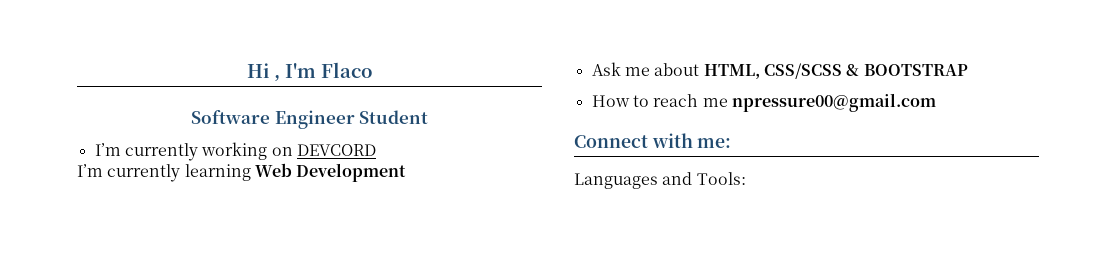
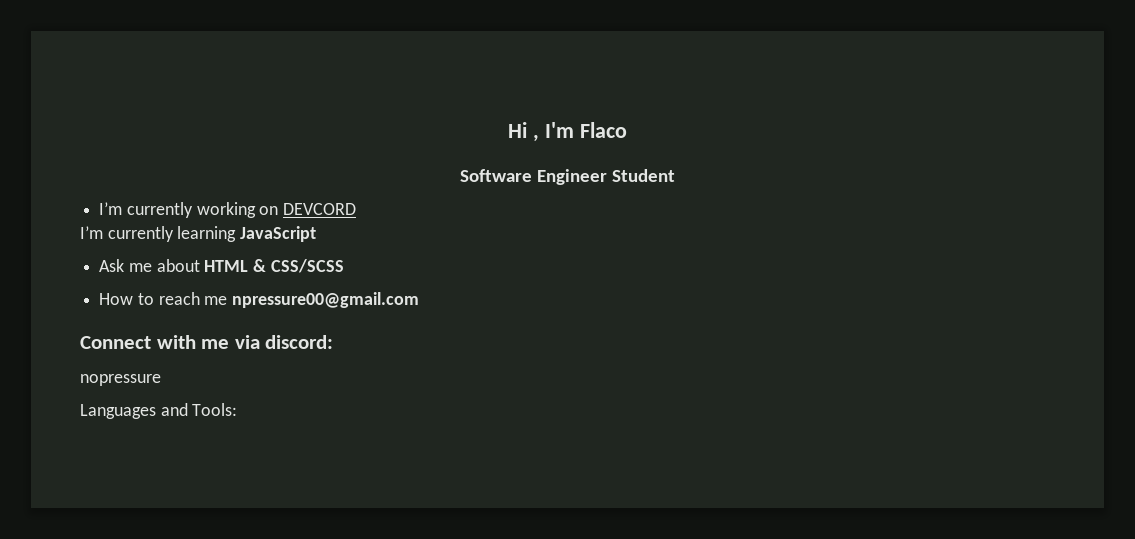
- I’m currently learning Web Development
+ I’m currently learning JavaScript
- Ask me about HTML, CSS/SCSS & BOOTSTRAP
+ Ask me about HTML & CSS/SCSS
- Connect with me:
+ Connect with me via discord:
+ nopressure

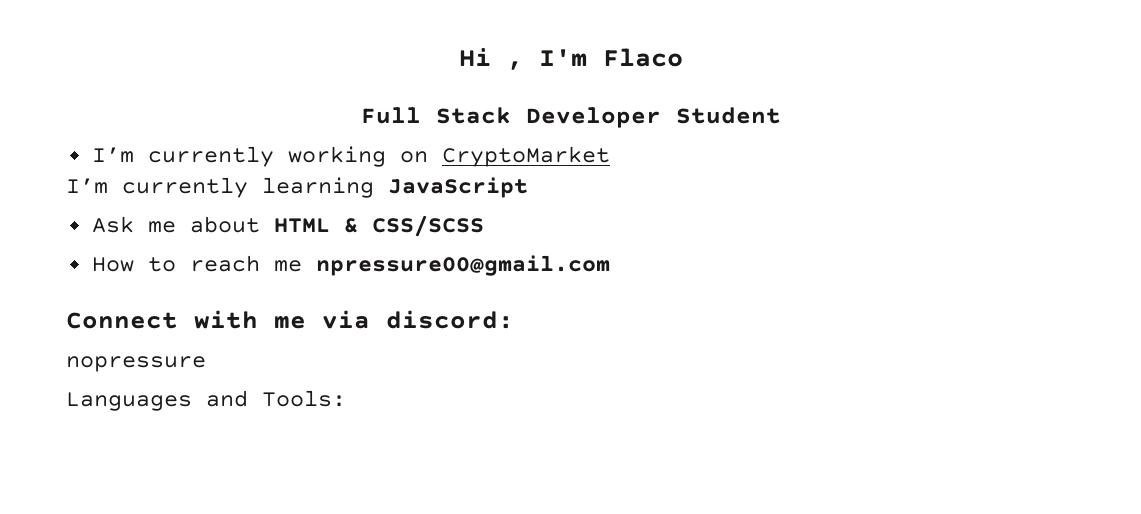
- Software Engineer Student
+ Full Stack Developer Student
- I’m currently working on DEVCORD
+ I’m currently working on CryptoMarket

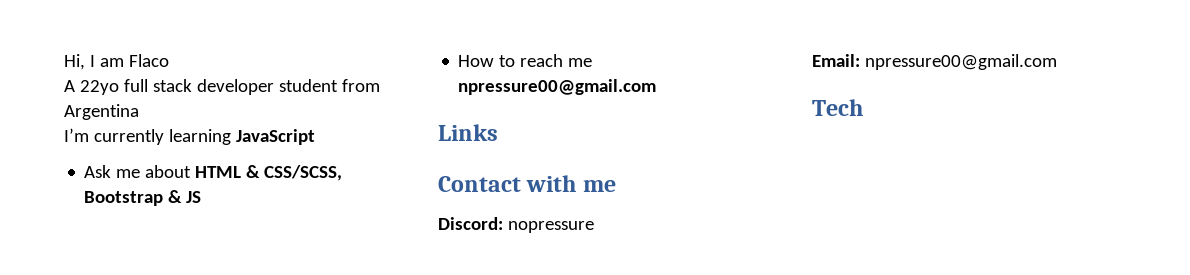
- Hi , I'm Flaco
- Full Stack Developer Student
- I’m currently working on CryptoMarket
+ Hi, I am Flaco
+ A 22yo full stack developer student from Argentina
- Ask me about HTML & CSS/SCSS
+ Ask me about HTML & CSS/SCSS, Bootstrap & JS
- Connect with me via discord:
- nopressure
+ Links
+ Contact with me
+ Discord: nopressure
- Languages and Tools:
+ Email: npressure00@gmail.com
+ Tech

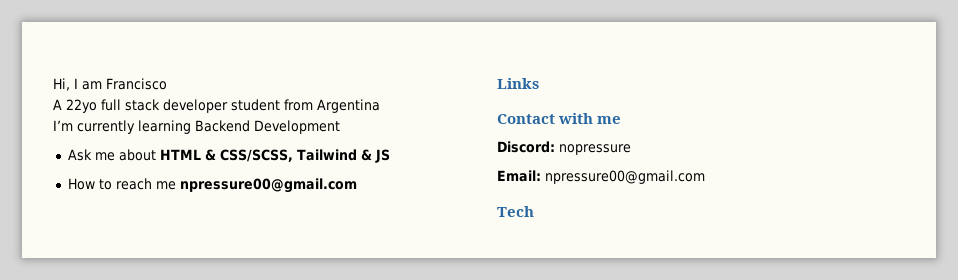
- Hi, I am Flaco
+ Hi, I am Francisco
- I’m currently learning JavaScript
+ I’m currently learning Backend Development
- Ask me about HTML & CSS/SCSS, Bootstrap & JS
+ Ask me about HTML & CSS/SCSS, Tailwind & JS

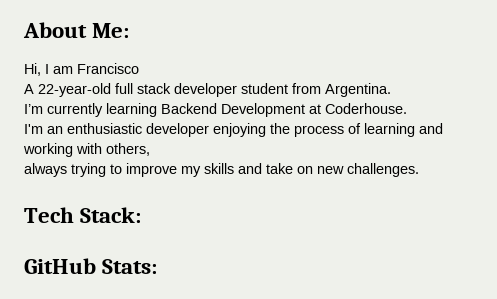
+ About Me:
- A 22yo full stack developer student from Argentina
+ A 22-year-old full stack developer student from Argentina.
- I’m currently learning Backend Development
- Ask me about HTML & CSS/SCSS, Tailwind & JS
- How to reach me npressure00@gmail.com
- Links
- Contact with me
- Discord: nopressure
- Email: npressure00@gmail.com
- Tech
+ I’m currently learning Backend Development at Coderhouse.
+ I'm an enthusiastic developer enjoying the process of learning and working with others,
+ always trying to improve my skills and take on new challenges.
+ Tech Stack:
+ GitHub Stats:

